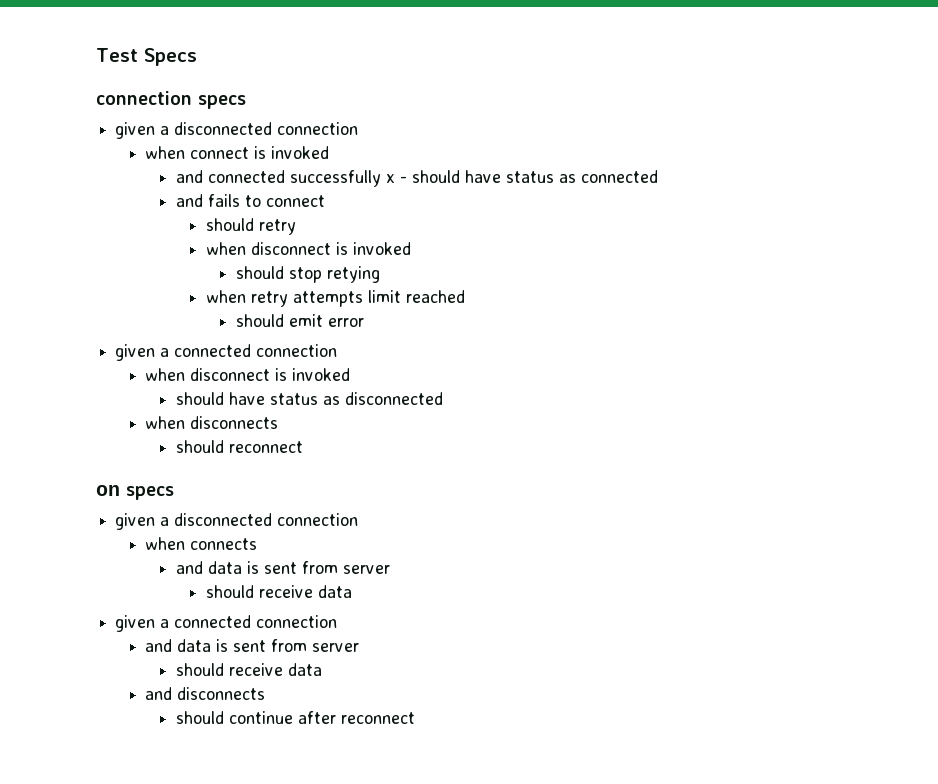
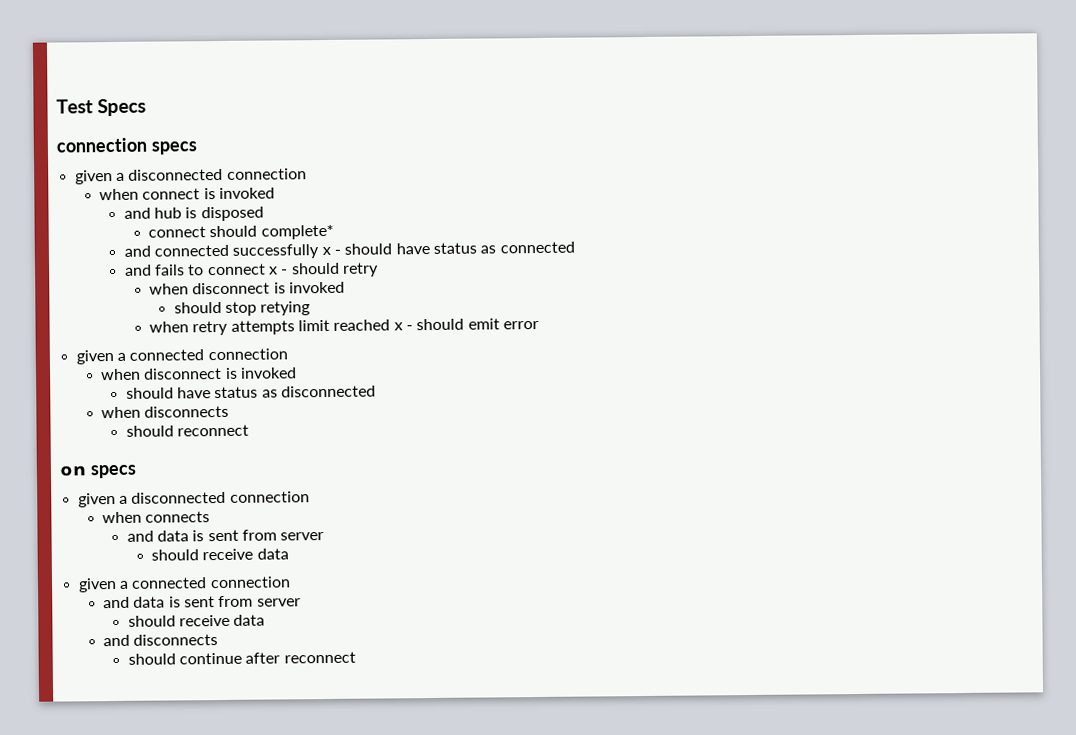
+ and hub is disposed
+ connect should complete*
- and fails to connect
- should retry
+ and fails to connect x - should retry
- when retry attempts limit reached
- should emit error
+ when retry attempts limit reached x - should emit error

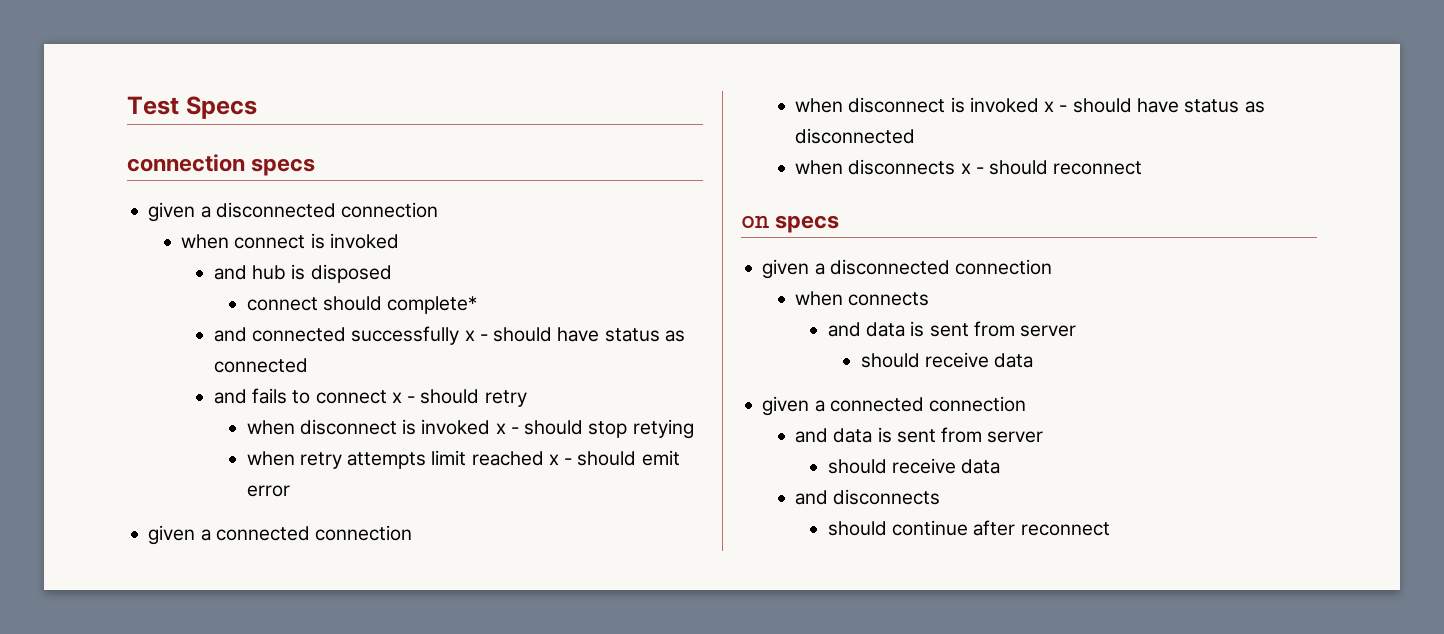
  and fails to connect x - should retry
- when disconnect is invoked
- should stop retying
+ when disconnect is invoked x - should stop retying
  when retry attempts limit reached x - should emit error
  given a connected connection
- when disconnect is invoked
- should have status as disconnected
+ when disconnect is invoked x - should have status as disconnected
- when disconnects
- should reconnect
+ when disconnects x - should reconnect

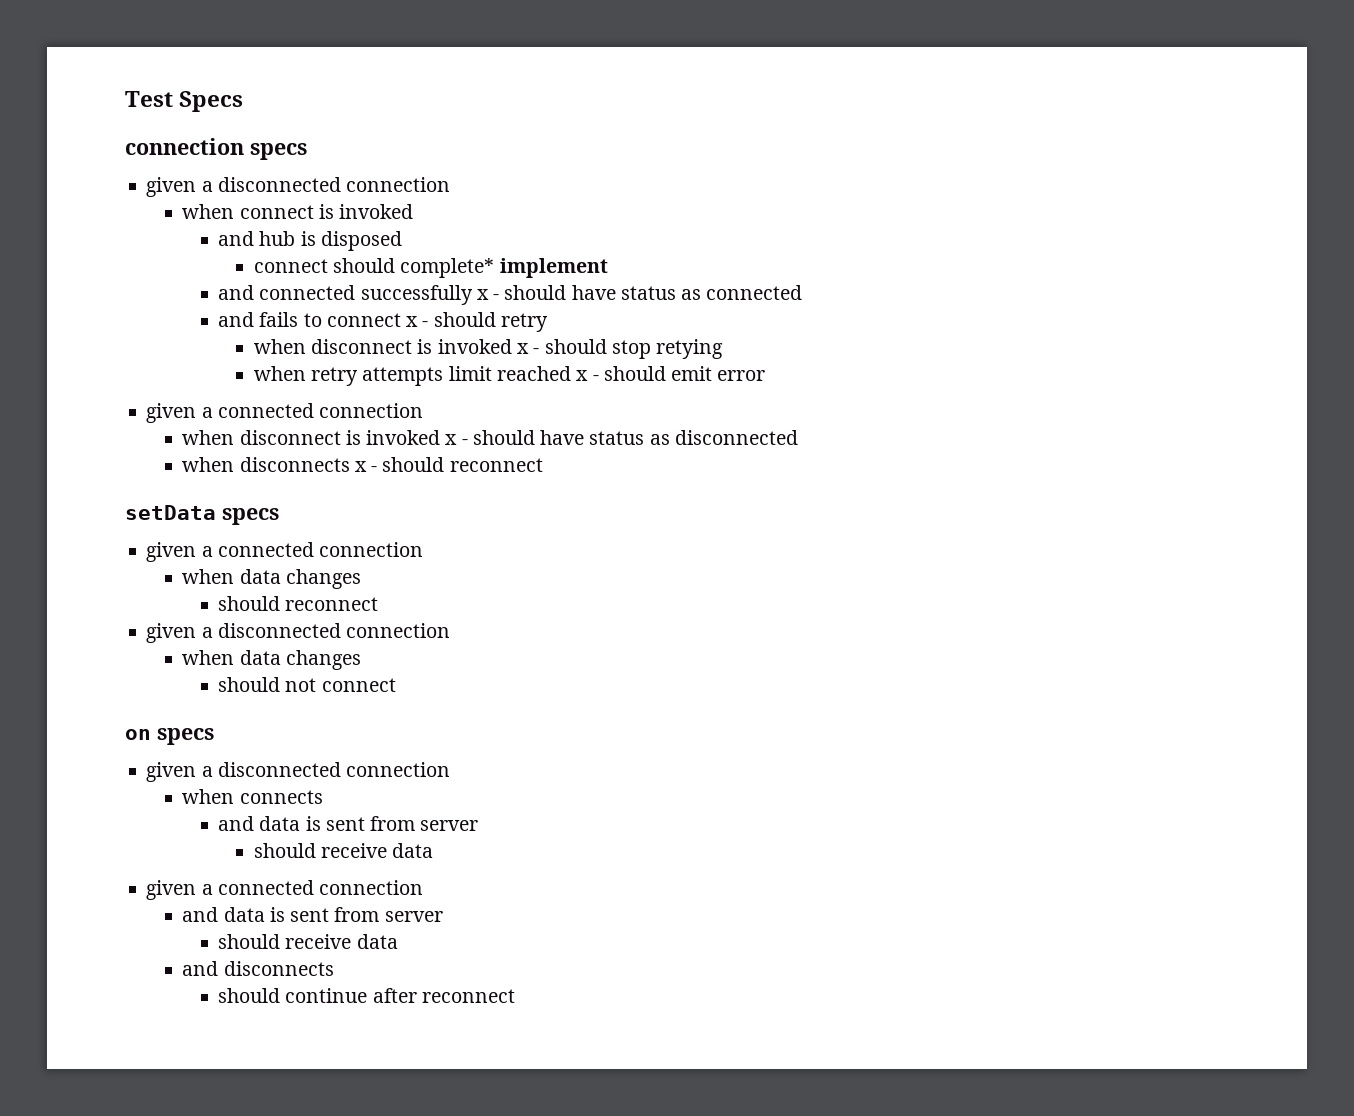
- connect should complete*
+ connect should complete* implement
+ setData specs
+ given a connected connection
+ when data changes
+ should reconnect
+ given a disconnected connection
+ when data changes
+ should not connect

